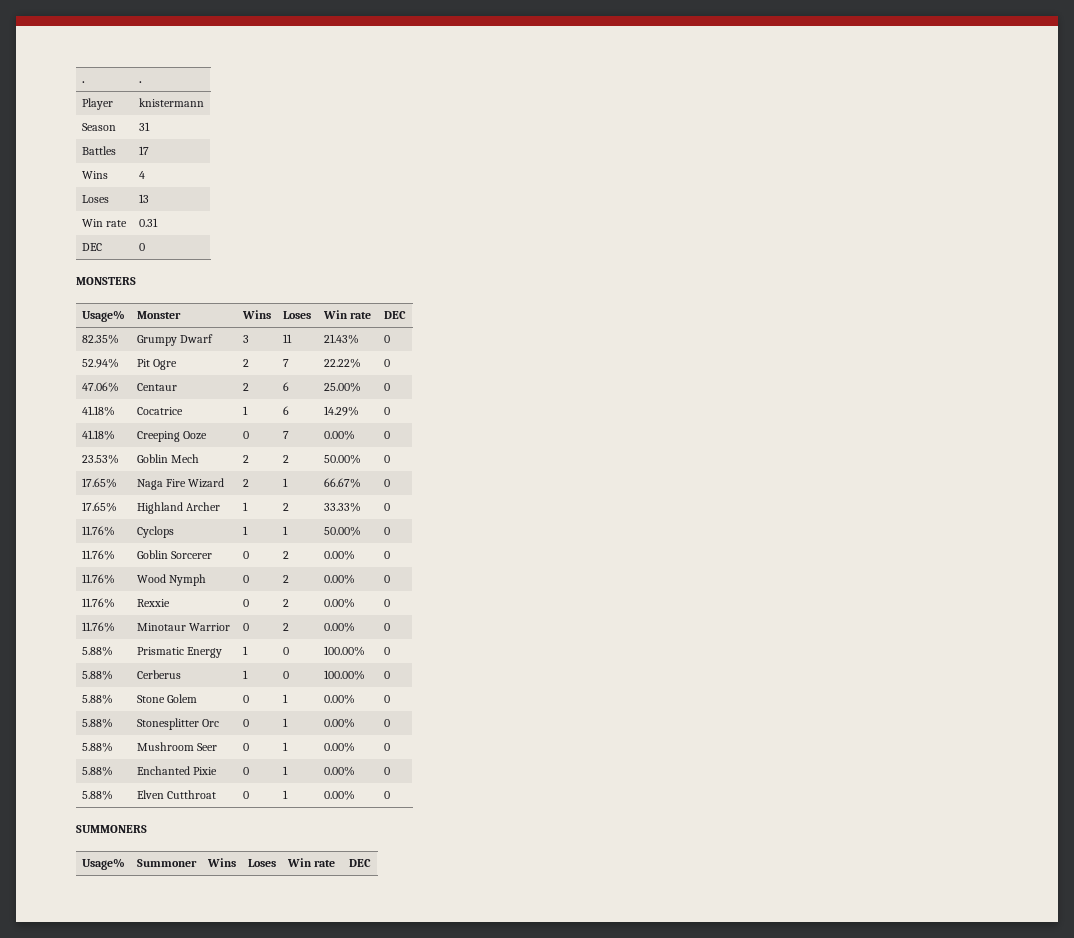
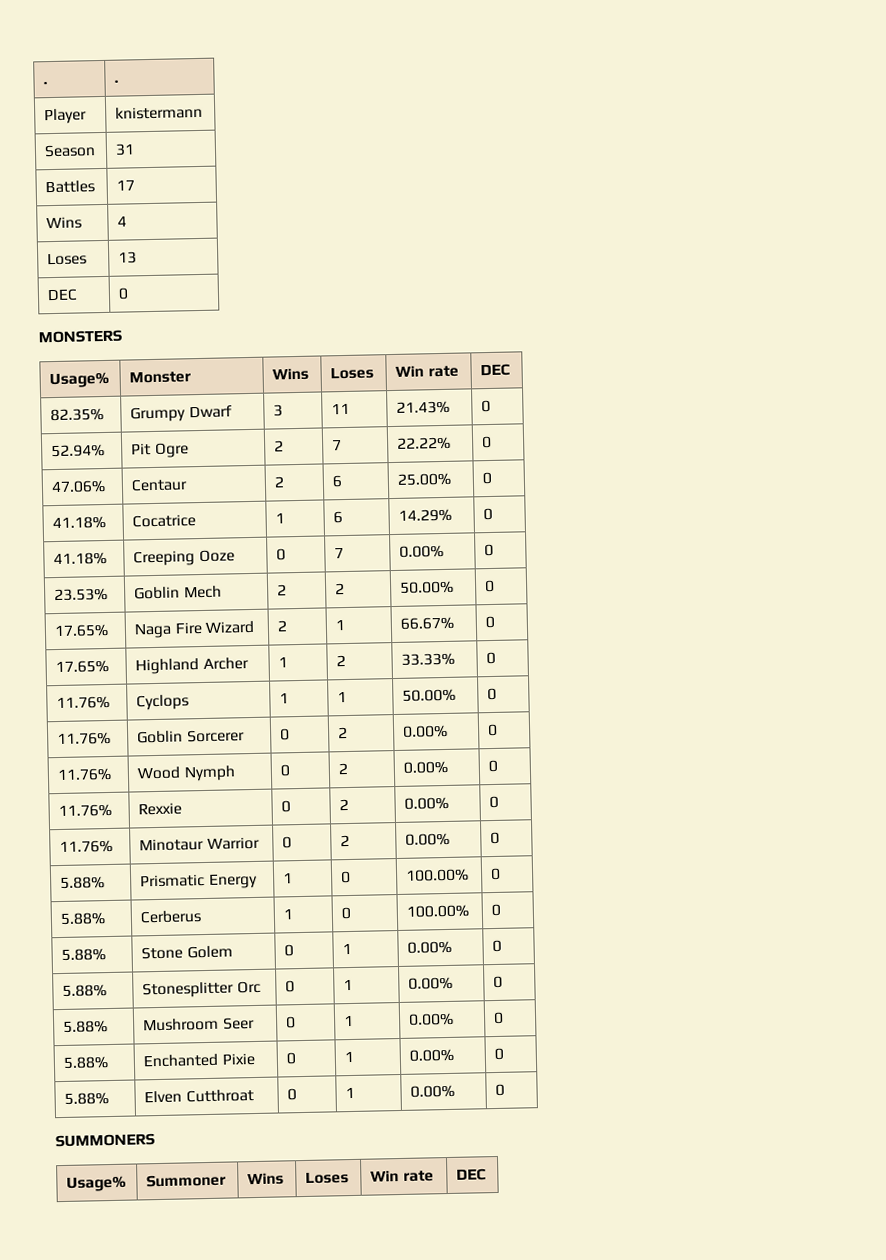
- Win rate | 0.31

